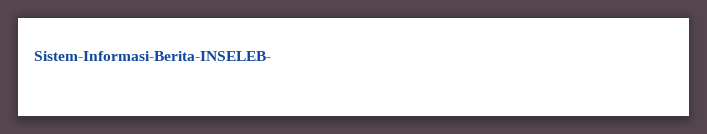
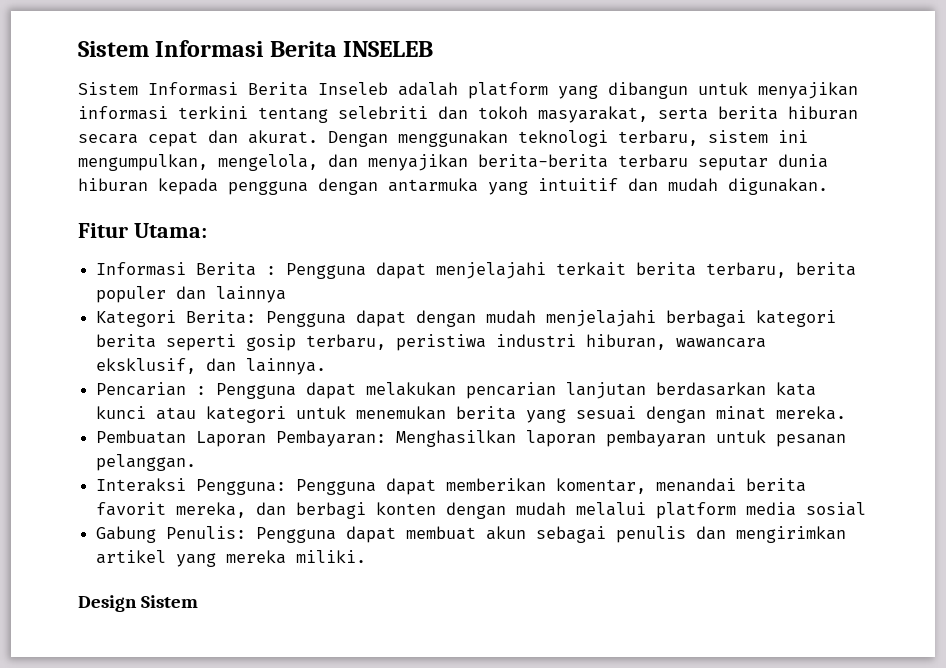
- Sistem-Informasi-Berita-INSELEB-
+ Sistem Informasi Berita INSELEB
+ Sistem Informasi Berita Inseleb adalah platform yang dibangun untuk menyajikan informasi terkini tentang selebriti dan tokoh masyarakat, serta berita hiburan secara cepat dan akurat. Dengan menggunakan teknologi terbaru, sistem ini mengumpulkan, mengelola, dan menyajikan berita-berita terbaru seputar dunia hiburan kepada pengguna dengan antarmuka yang intuitif dan mudah digunakan.
+ Fitur Utama:
+ Informasi Berita : Pengguna dapat menjelajahi terkait berita terbaru, berita populer dan lainnya
+ Kategori Berita: Pengguna dapat dengan mudah menjelajahi berbagai kategori berita seperti gosip terbaru, peristiwa industri hiburan, wawancara eksklusif, dan lainnya.
+ Pencarian : Pengguna dapat melakukan pencarian lanjutan berdasarkan kata kunci atau kategori untuk menemukan berita yang sesuai dengan minat mereka.
+ Pembuatan Laporan Pembayaran: Menghasilkan laporan pembayaran untuk pesanan pelanggan.
+ Interaksi Pengguna: Pengguna dapat memberikan komentar, menandai berita favorit mereka, dan berbagi konten dengan mudah melalui platform media sosial
+ Gabung Penulis: Pengguna dapat membuat akun sebagai penulis dan mengirimkan artikel yang mereka miliki.
+ Design Sistem

